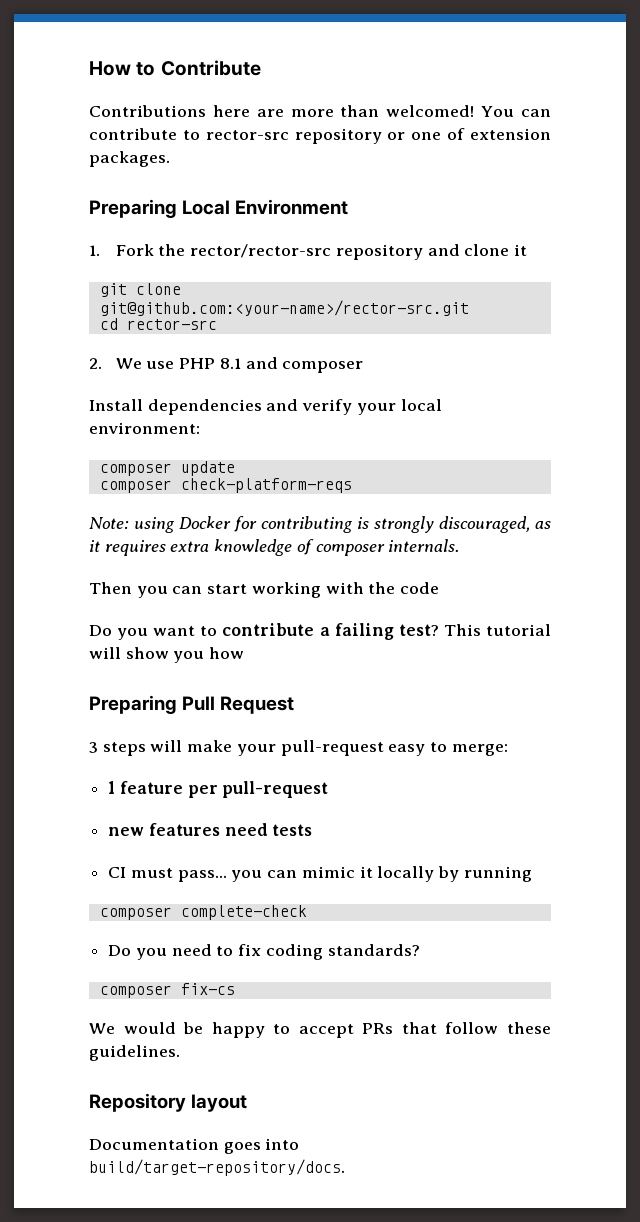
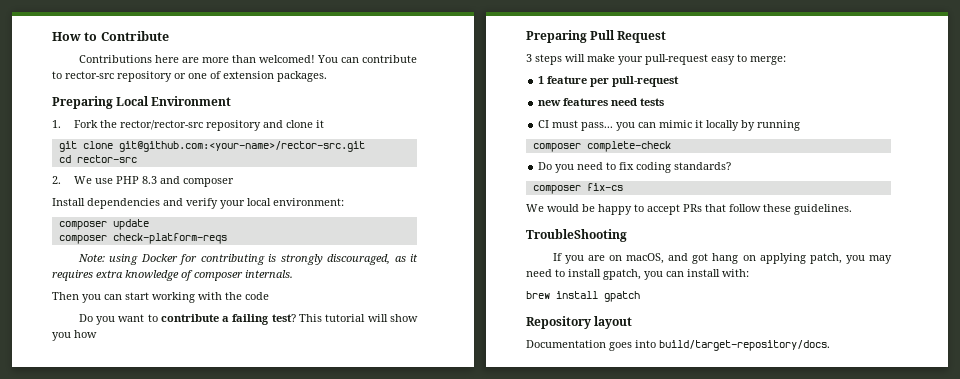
- 2. We use PHP 8.1 and composer
+ 2. We use PHP 8.3 and composer
+ TroubleShooting
+ If you are on macOS, and got hang on applying patch, you may need to install gpatch, you can install with:
+ brew install gpatch

